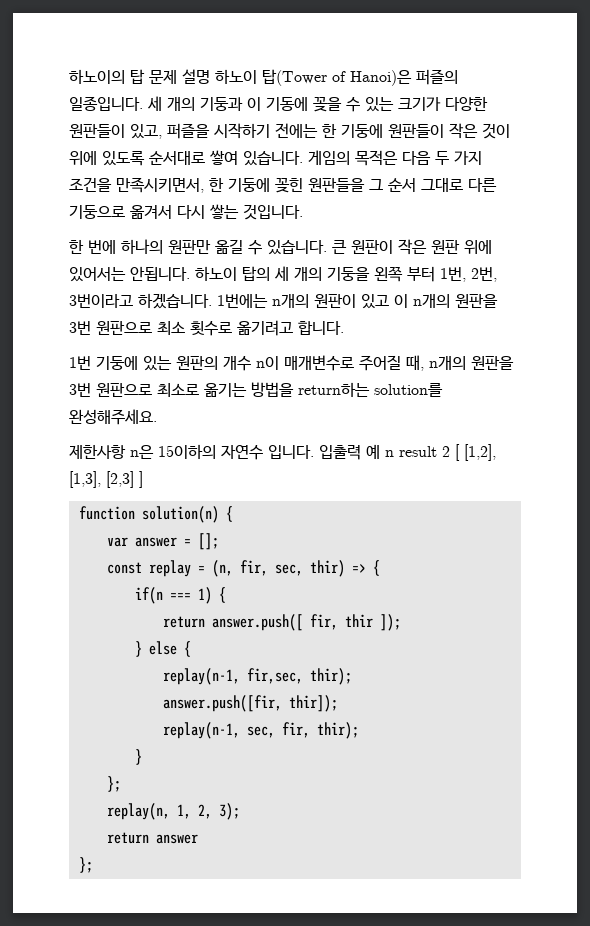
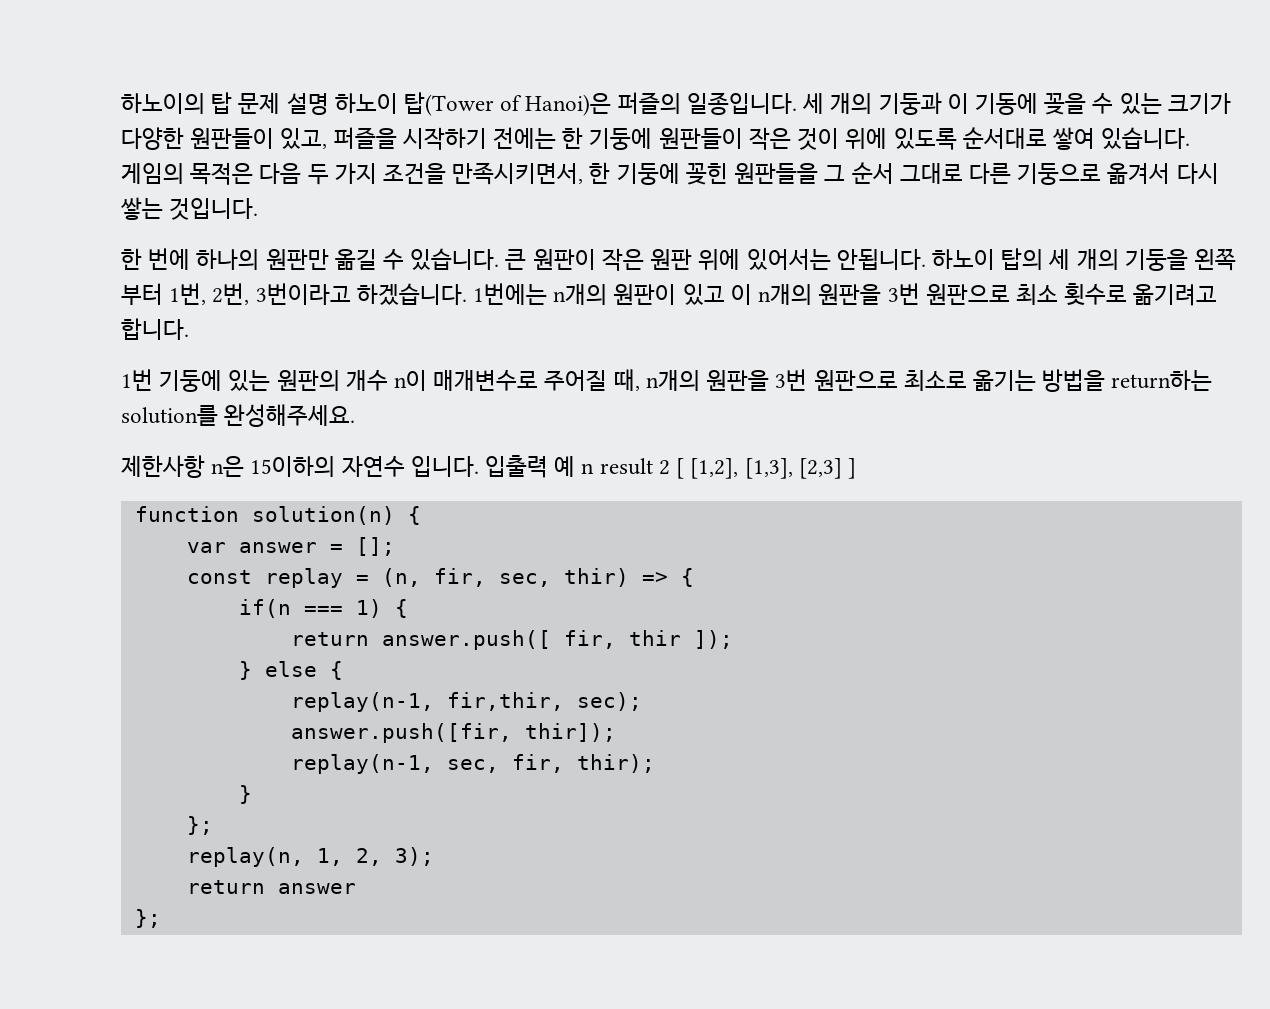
- replay(n-1, fir,sec, thir);
+ replay(n-1, fir,thir, sec);

